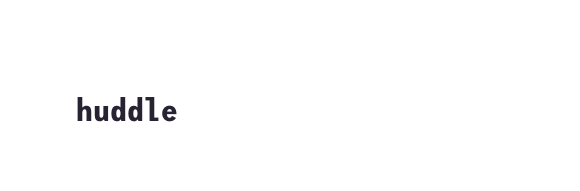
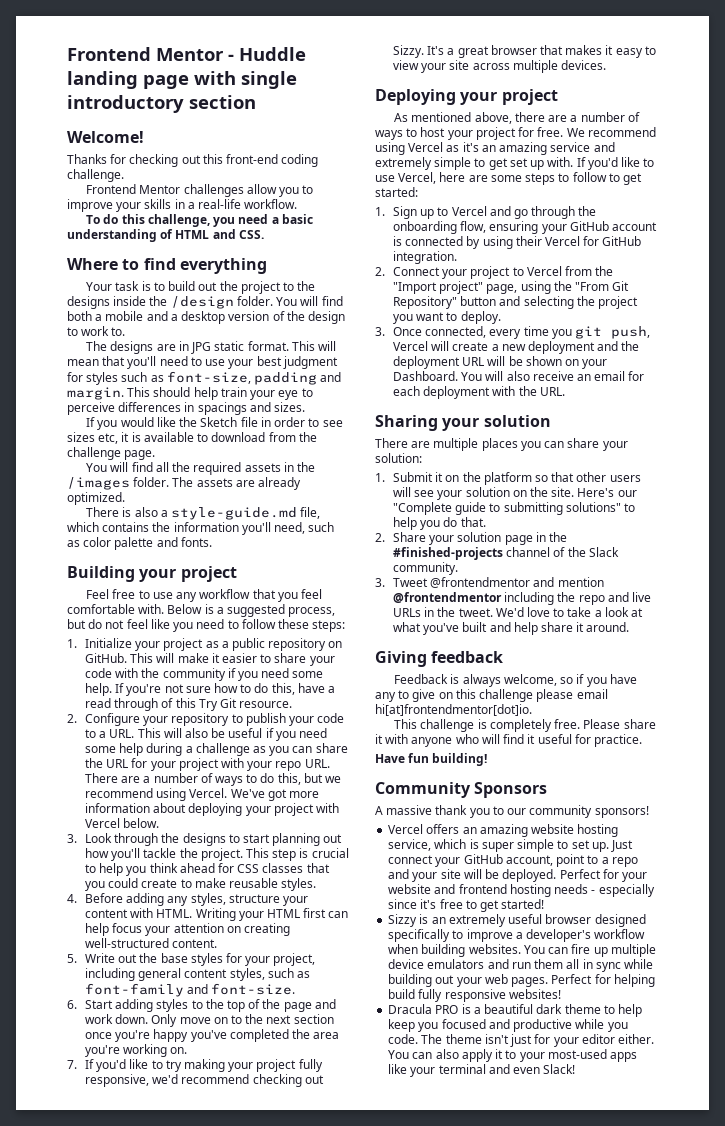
- huddle
+ Frontend Mentor - Huddle landing page with single introductory section
+ Welcome!
+ Thanks for checking out this front-end coding challenge.
+ Frontend Mentor challenges allow you to improve your skills in a real-life workflow.
+ To do this challenge, you need a basic understanding of HTML and CSS.
+ Where to find everything
+ Your task is to build out the project to the designs inside the /design folder. You will find both a mobile and a desktop version of the design to work to.
+ The designs are in JPG static format. This will mean that you'll need to use your best judgment for styles such as font-size, padding and margin. This should help train your eye to perceive differences in spacings and sizes.
+ If you would like the Sketch file in order to see sizes etc, it is available to download from the challenge page.
+ You will find all the required assets in the /images folder. The assets are already optimized.
+ There is also a style-guide.md file, which contains the information you'll need, such as color palette and fonts.
+ Building your project
+ Feel free to use any workflow that you feel comfortable with. Below is a suggested process, but do not feel like you need to follow these steps:
+ 1. Initialize your project as a public repository on GitHub. This will make it easier to share your code with the community if you need some help. If you're not sure how to do this, have a read through of this Try Git resource.
+ 2. Configure your repository to publish your code to a URL. This will also be useful if you need some help during a challenge as you can share the URL for your project with your repo URL. There are a number of ways to do this, but we recommend using Vercel. We've got more information about deploying your project with Vercel below.
+ 3. Look through the designs to start planning out how you'll tackle the project. This step is crucial to help you think ahead for CSS classes that you could create to make reusable styles.
+ 4. Before adding any styles, structure your content with HTML. Writing your HTML first can help focus your attention on creating well-structured content.
+ 5. Write out the base styles for your project, including general content styles, such as font-family and font-size.
+ 6. Start adding styles to the top of the page and work down. Only move on to the next section once you're happy you've completed the area you're working on.
+ 7. If you'd like to try making your project fully responsive, we'd recommend checking out Sizzy. It's a great browser that makes it easy to view your site across multiple devices.
+ Deploying your project
+ As mentioned above, there are a number of ways to host your project for free. We recommend using Vercel as it's an amazing service and extremely simple to get set up with. If you'd like to use Vercel, here are some steps to follow to get started:
+ 1. Sign up to Vercel and go through the onboarding flow, ensuring your GitHub account is connected by using their Vercel for GitHub integration.
+ 2. Connect your project to Vercel from the "Import project" page, using the "From Git Repository" button and selecting the project you want to deploy.
+ 3. Once connected, every time you git push, Vercel will create a new deployment and the deployment URL will be shown on your Dashboard. You will also receive an email for each deployment with the URL.
+ Sharing your solution
+ There are multiple places you can share your solution:
+ 1. Submit it on the platform so that other users will see your solution on the site. Here's our "Complete guide to submitting solutions" to help you do that.
+ 2. Share your solution page in the #finished-projects channel of the Slack community.
+ 3. Tweet @frontendmentor and mention @frontendmentor including the repo and live URLs in the tweet. We'd love to take a look at what you've built and help share it around.
+ Giving feedback
+ Feedback is always welcome, so if you have any to give on this challenge please email hi[at]frontendmentor[dot]io.
+ This challenge is completely free. Please share it with anyone who will find it useful for practice.
+ Have fun building!
+ Community Sponsors
+ A massive thank you to our community sponsors!
+ Vercel offers an amazing website hosting service, which is super simple to set up. Just connect your GitHub account, point to a repo and your site will be deployed. Perfect for your website and frontend hosting needs - especially since it's free to get started!
+ Sizzy is an extremely useful browser designed specifically to improve a developer's workflow when building websites. You can fire up multiple device emulators and run them all in sync while building out your web pages. Perfect for helping build fully responsive websites!
+ Dracula PRO is a beautiful dark theme to help keep you focused and productive while you code. The theme isn't just for your editor either. You can also apply it to your most-used apps like your terminal and even Slack!

